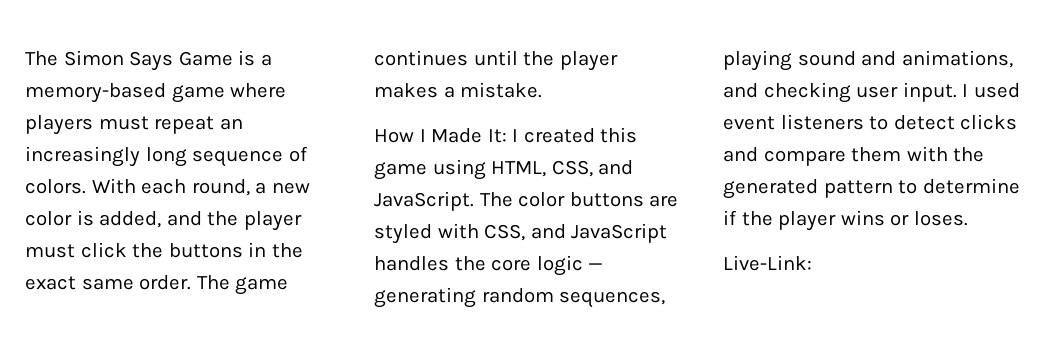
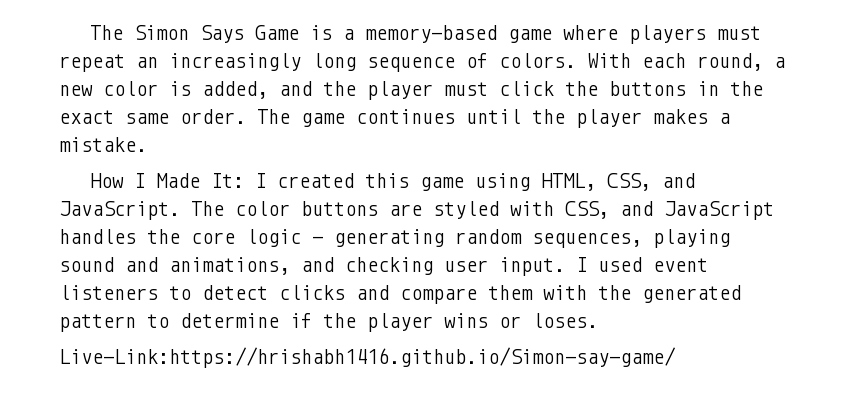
- Live-Link:
+ Live-Link:https://hrishabh1416.github.io/Simon-say-game/

